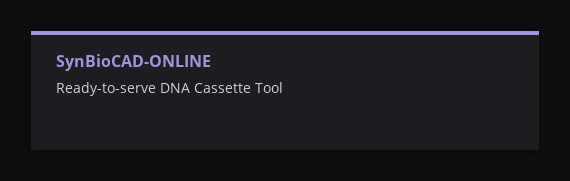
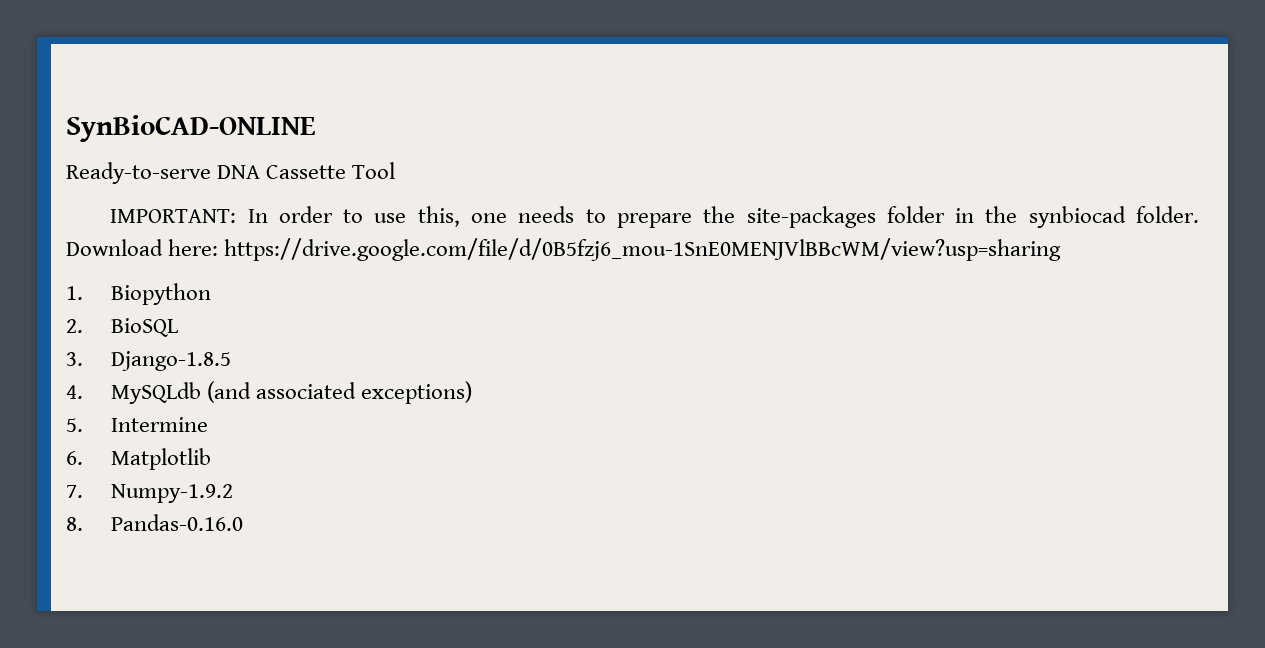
+ IMPORTANT: In order to use this, one needs to prepare the site-packages folder in the synbiocad folder. Download here: https://drive.google.com/file/d/0B5fzj6_mou-1SnE0MENJVlBBcWM/view?usp=sharing
+ 1. Biopython
+ 2. BioSQL
+ 3. Django-1.8.5
+ 4. MySQLdb (and associated exceptions)
+ 5. Intermine
+ 6. Matplotlib
+ 7. Numpy-1.9.2
+ 8. Pandas-0.16.0

